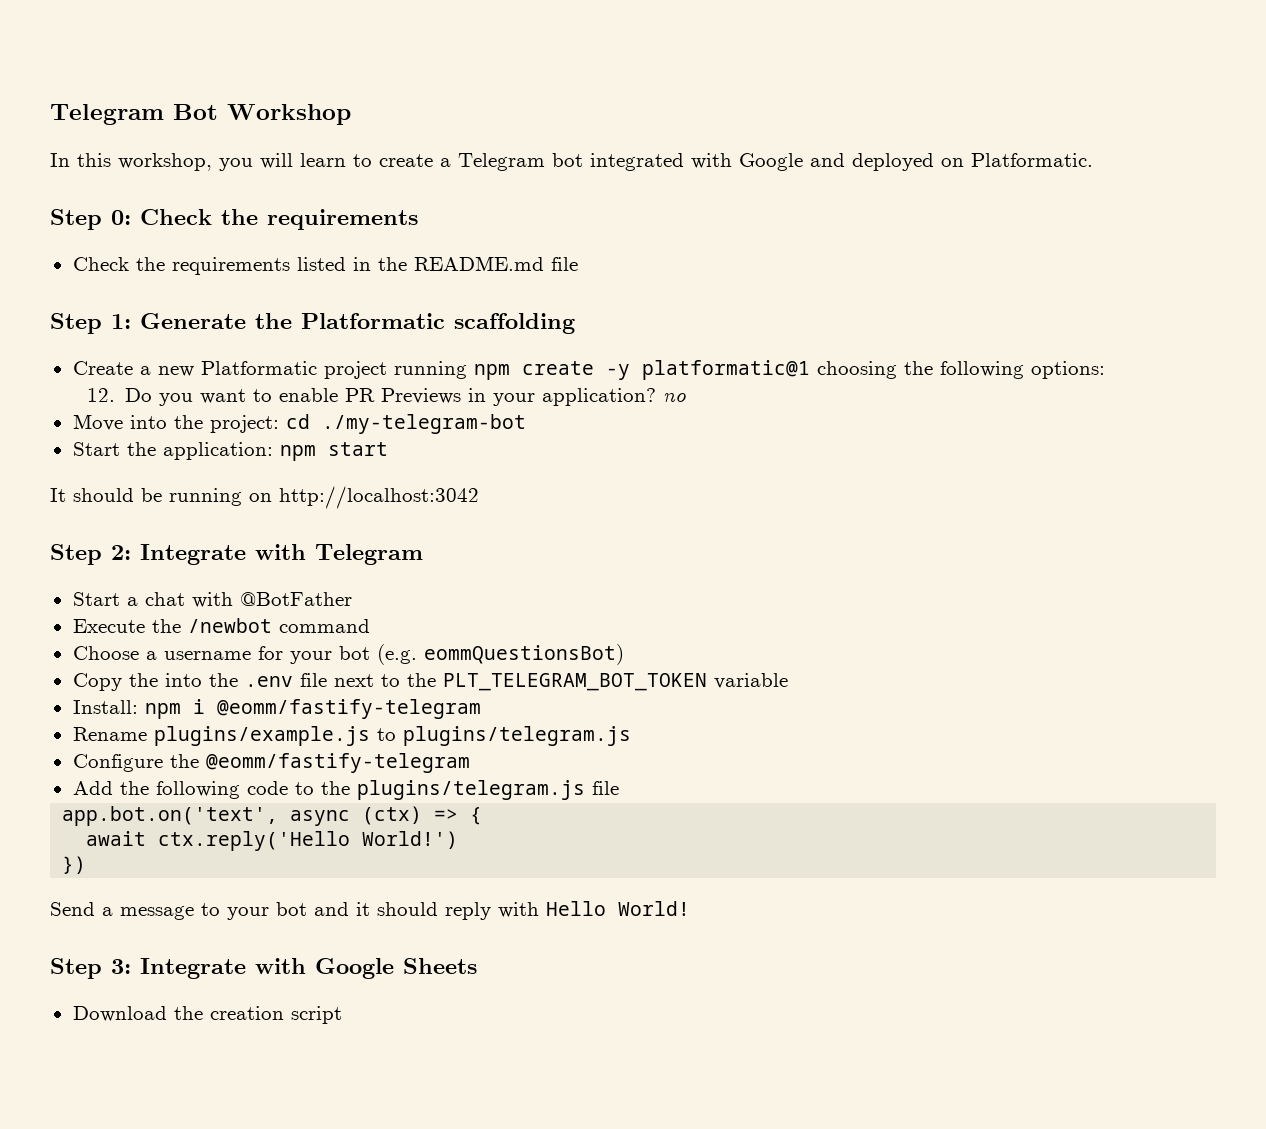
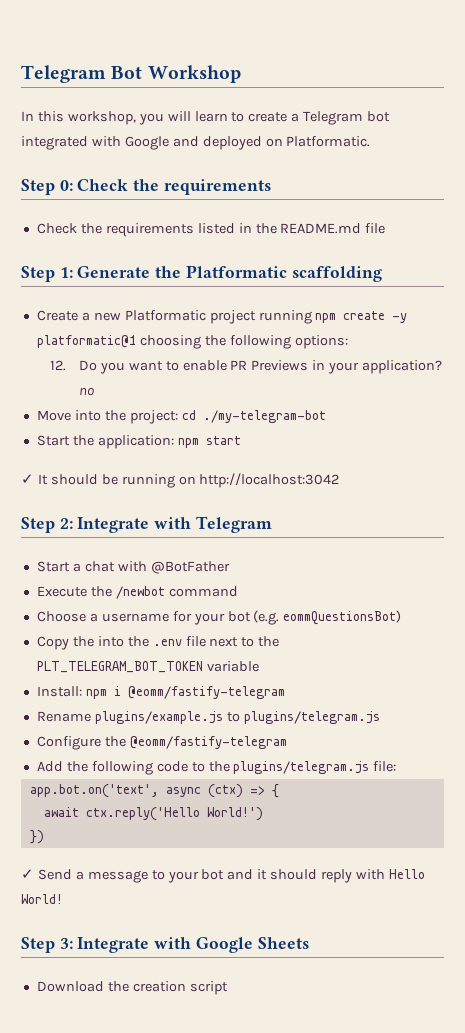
- It should be running on http://localhost:3042
+ ✓ It should be running on http://localhost:3042
- Add the following code to the plugins/telegram.js file
+ Add the following code to the plugins/telegram.js file:
- Send a message to your bot and it should reply with Hello World!
+ ✓ Send a message to your bot and it should reply with Hello World!

